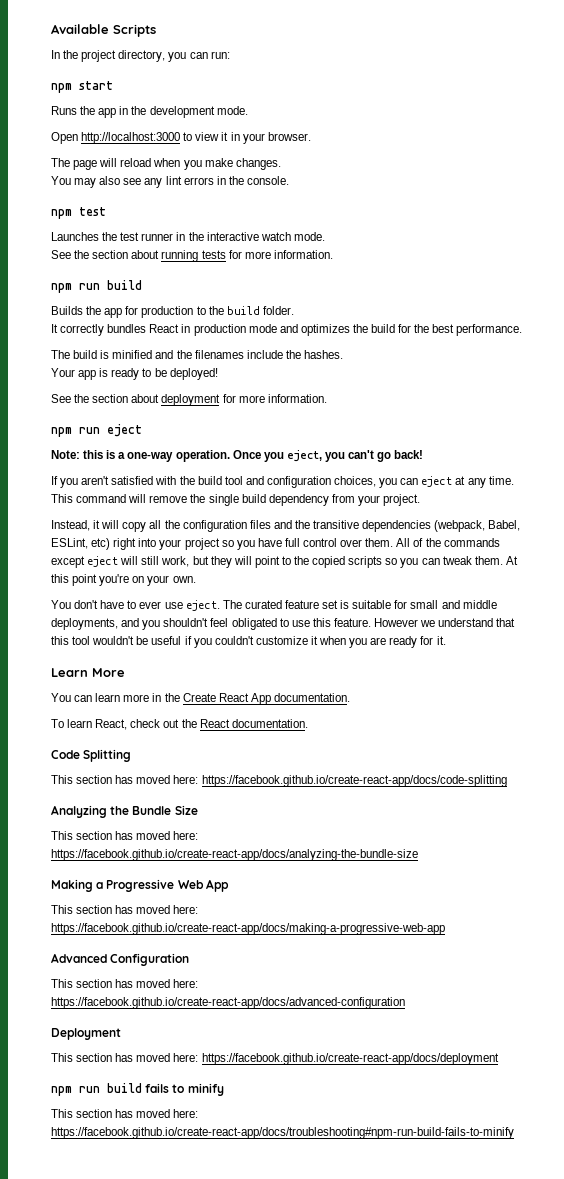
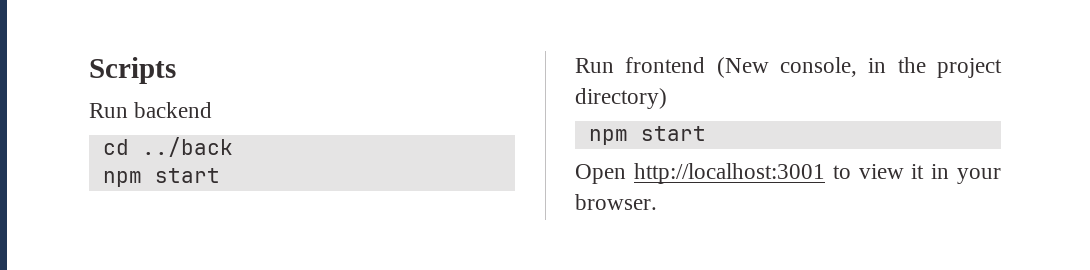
- Available Scripts
+ Scripts
- In the project directory, you can run:
+ Run backend
+ cd ../back
  npm start
- Runs the app in the development mode.
+ Run frontend (New console, in the project directory)
+ npm start
- Open http://localhost:3000 to view it in your browser.
+ Open http://localhost:3001 to view it in your browser.
- The page will reload when you make changes.
- You may also see any lint errors in the console.
- npm test
- Launches the test runner in the interactive watch mode.
- See the section about running tests for more information.
- npm run build
- Builds the app for production to the build folder.
- It correctly bundles React in production mode and optimizes the build for the best performance.
- The build is minified and the filenames include the hashes.
- Your app is ready to be deployed!
- See the section about deployment for more information.
- npm run eject
- Note: this is a one-way operation. Once you eject, you can't go back!
- If you aren't satisfied with the build tool and configuration choices, you can eject at any time. This command will remove the single build dependency from your project.
- Instead, it will copy all the configuration files and the transitive dependencies (webpack, Babel, ESLint, etc) right into your project so you have full control over them. All of the commands except eject will still work, but they will point to the copied scripts so you can tweak them. At this point you're on your own.
- You don't have to ever use eject. The curated feature set is suitable for small and middle deployments, and you shouldn't feel obligated to use this feature. However we understand that this tool wouldn't be useful if you couldn't customize it when you are ready for it.
- Learn More
- You can learn more in the Create React App documentation.
- To learn React, check out the React documentation.
- Code Splitting
- This section has moved here: https://facebook.github.io/create-react-app/docs/code-splitting
- Analyzing the Bundle Size
- This section has moved here: https://facebook.github.io/create-react-app/docs/analyzing-the-bundle-size
- Making a Progressive Web App
- This section has moved here: https://facebook.github.io/create-react-app/docs/making-a-progressive-web-app
- Advanced Configuration
- This section has moved here: https://facebook.github.io/create-react-app/docs/advanced-configuration
- Deployment
- This section has moved here: https://facebook.github.io/create-react-app/docs/deployment
- npm run build fails to minify
- This section has moved here: https://facebook.github.io/create-react-app/docs/troubleshooting#npm-run-build-fails-to-minify

